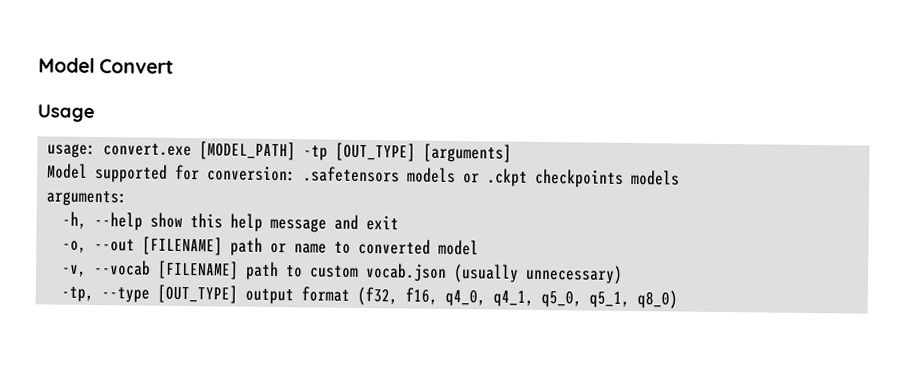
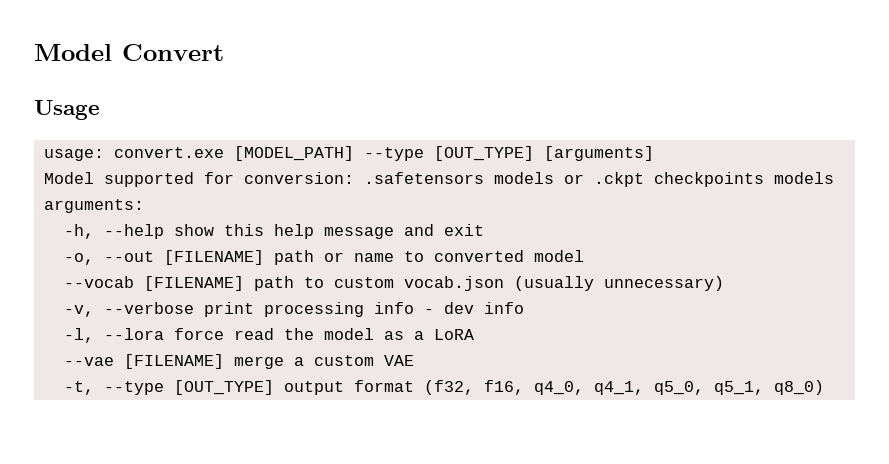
- usage: convert.exe [MODEL_PATH] -tp [OUT_TYPE] [arguments]
+ usage: convert.exe [MODEL_PATH] --type [OUT_TYPE] [arguments]
- -v, --vocab [FILENAME] path to custom vocab.json (usually unnecessary)
+ --vocab [FILENAME] path to custom vocab.json (usually unnecessary)
- -tp, --type [OUT_TYPE] output format (f32, f16, q4_0, q4_1, q5_0, q5_1, q8_0)
+ -v, --verbose print processing info - dev info
+ -l, --lora force read the model as a LoRA
+ --vae [FILENAME] merge a custom VAE
+ -t, --type [OUT_TYPE] output format (f32, f16, q4_0, q4_1, q5_0, q5_1, q8_0)

